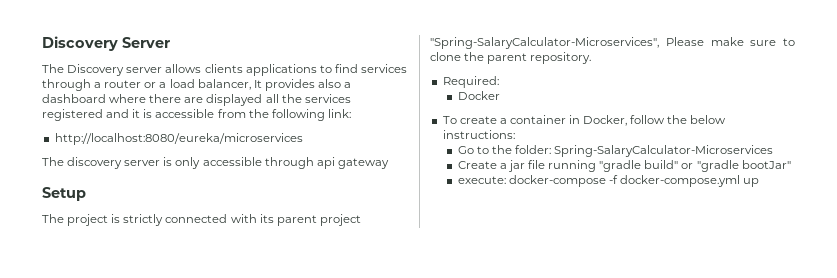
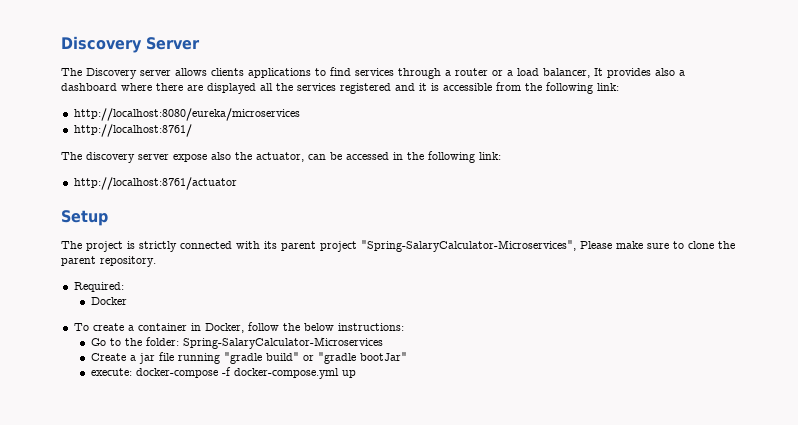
+ http://localhost:8761/
- The discovery server is only accessible through api gateway
+ The discovery server expose also the actuator, can be accessed in the following link:
+ http://localhost:8761/actuator

